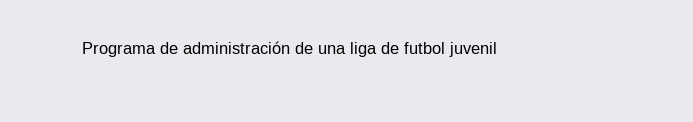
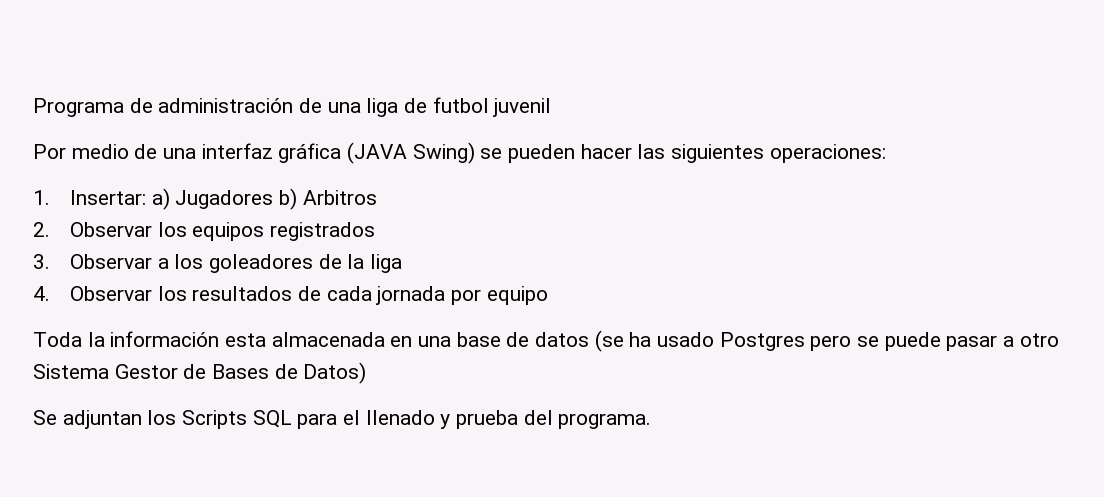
+ Por medio de una interfaz gráfica (JAVA Swing) se pueden hacer las siguientes operaciones:
+ 1. Insertar: a) Jugadores b) Arbitros
+ 2. Observar los equipos registrados
+ 3. Observar a los goleadores de la liga
+ 4. Observar los resultados de cada jornada por equipo
+ Toda la información esta almacenada en una base de datos (se ha usado Postgres pero se puede pasar a otro Sistema Gestor de Bases de Datos)
+ Se adjuntan los Scripts SQL para el llenado y prueba del programa.

